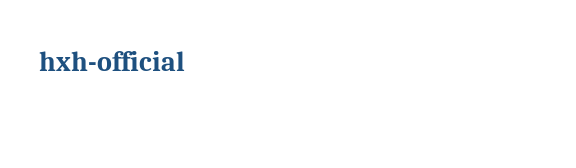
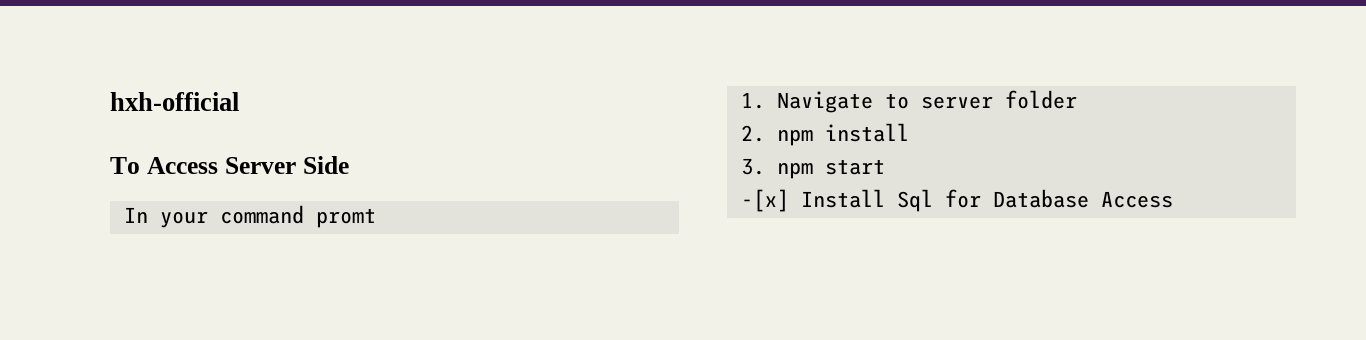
+ To Access Server Side
+ In your command promt
+ 1. Navigate to server folder
+ 2. npm install
+ 3. npm start
+ -[x] Install Sql for Database Access

